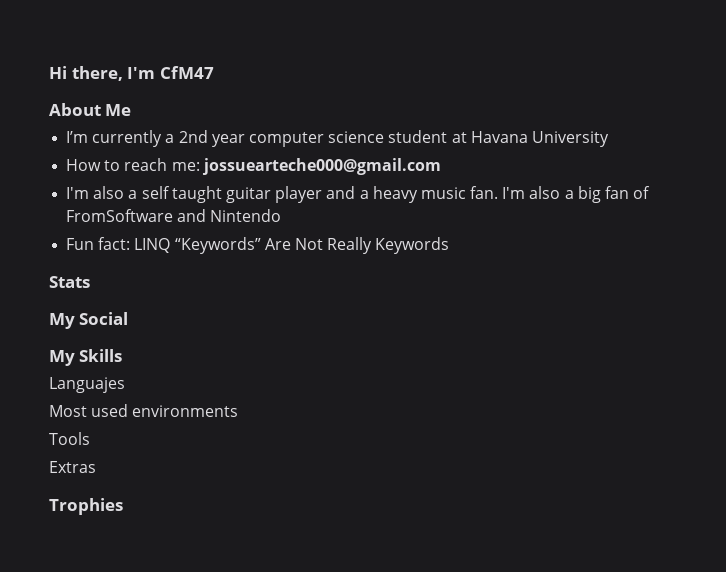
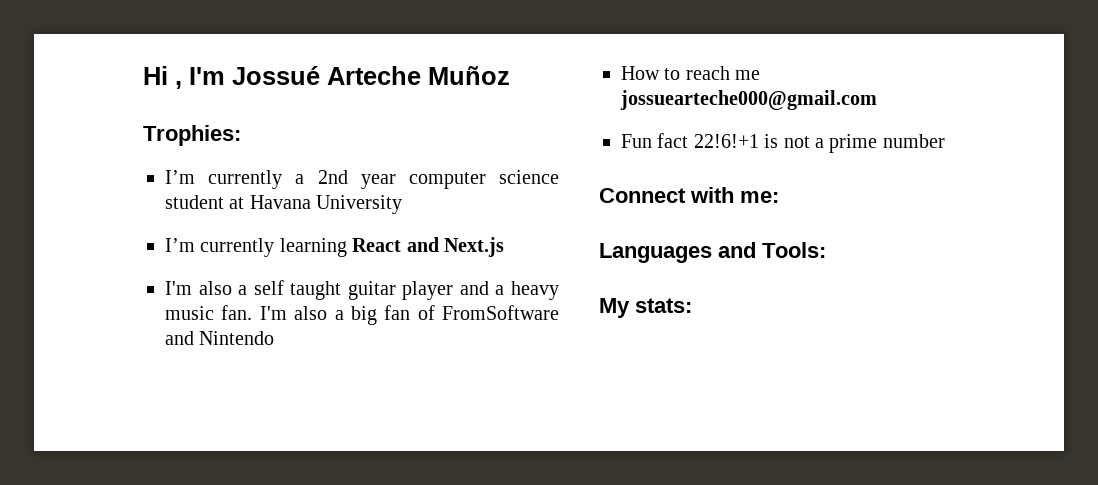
- Hi there, I'm CfM47
- About Me
+ Hi , I'm Jossué Arteche Muñoz
+ Trophies:
- How to reach me: jossuearteche000@gmail.com
+ I’m currently learning React and Next.js
- Fun fact: LINQ “Keywords” Are Not Really Keywords
- Stats
- My Social
- My Skills
- Languajes
- Most used environments
- Tools
- Extras
- Trophies
+ How to reach me jossuearteche000@gmail.com
+ Fun fact 22!6!+1 is not a prime number
+ Connect with me:
+ Languages and Tools:
+ My stats:

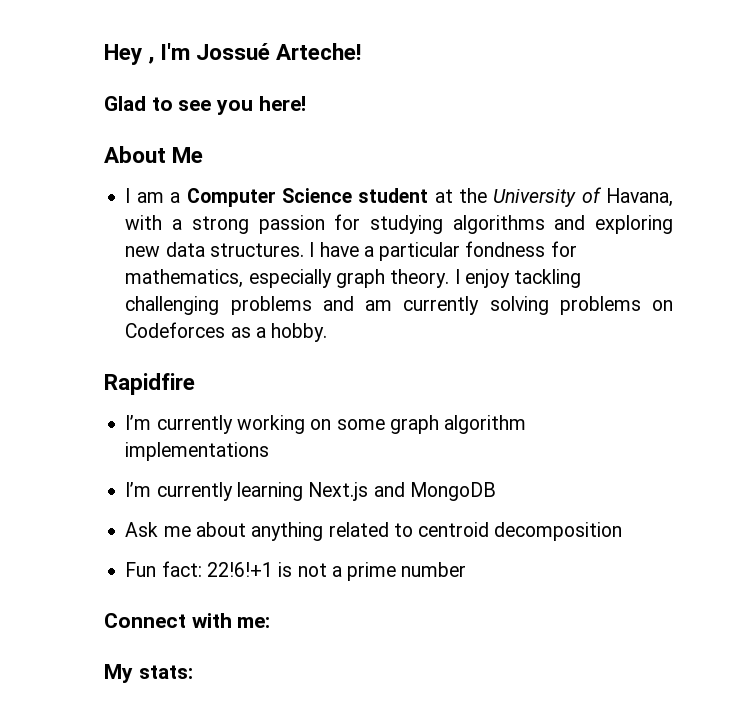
- Hi , I'm Jossué Arteche Muñoz
- Trophies:
- I’m currently a 2nd year computer science student at Havana University
- I’m currently learning React and Next.js
- I'm also a self taught guitar player and a heavy music fan. I'm also a big fan of FromSoftware and Nintendo
- How to reach me jossuearteche000@gmail.com
+ Hey , I'm Jossué Arteche!
+ Glad to see you here!
+ About Me
+ I am a Computer Science student at the University of Havana, with a strong passion for studying algorithms and exploring new data structures. I have a particular fondness for mathematics, especially graph theory. I enjoy tackling challenging problems and am currently solving problems on Codeforces as a hobby.
+ Rapidfire
+ I’m currently working on some graph algorithm implementations
+ I’m currently learning Next.js and MongoDB
+ Ask me about anything related to centroid decomposition
- Fun fact 22!6!+1 is not a prime number
+ Fun fact: 22!6!+1 is not a prime number
- Languages and Tools:

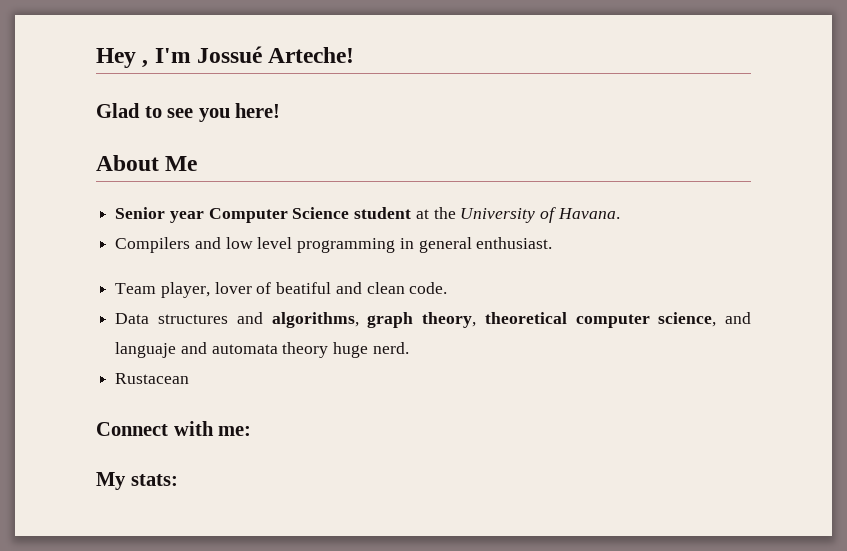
- I am a Computer Science student at the University of Havana, with a strong passion for studying algorithms and exploring new data structures. I have a particular fondness for mathematics, especially graph theory. I enjoy tackling challenging problems and am currently solving problems on Codeforces as a hobby.
- Rapidfire
- I’m currently working on some graph algorithm implementations
- I’m currently learning Next.js and MongoDB
- Ask me about anything related to centroid decomposition
- Fun fact: 22!6!+1 is not a prime number
+ Senior year Computer Science student at the University of Havana.
+ Compilers and low level programming in general enthusiast.
+ Team player, lover of beatiful and clean code.
+ Data structures and algorithms, graph theory, theoretical computer science, and languaje and automata theory huge nerd.
+ Rustacean

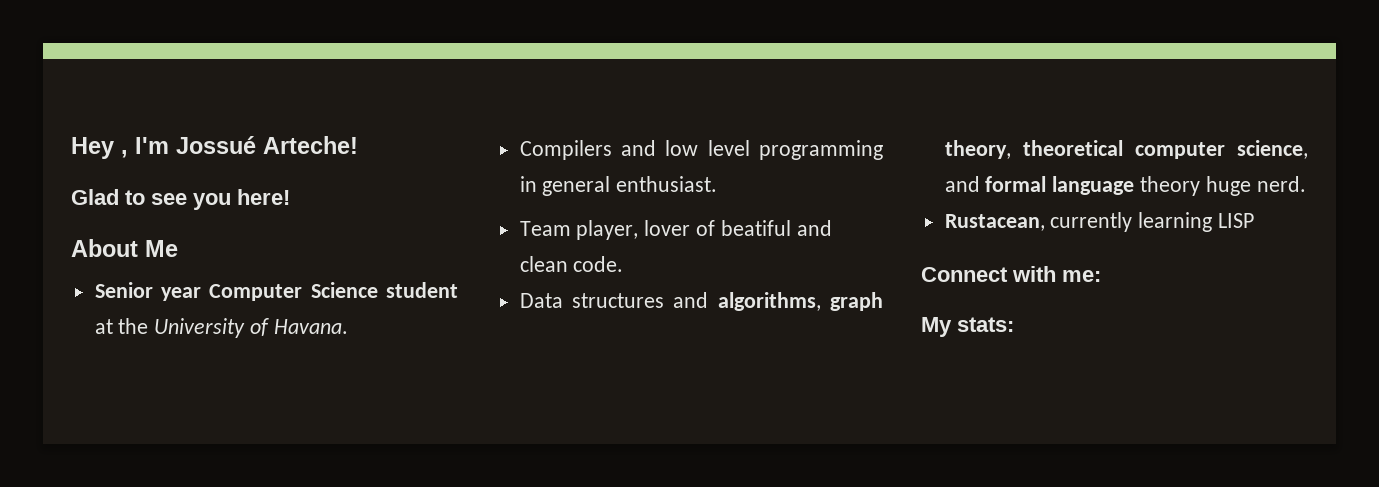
- Data structures and algorithms, graph theory, theoretical computer science, and languaje and automata theory huge nerd.
+ Data structures and algorithms, graph theory, theoretical computer science, and formal language theory huge nerd.
- Rustacean
+ Rustacean, currently learning LISP

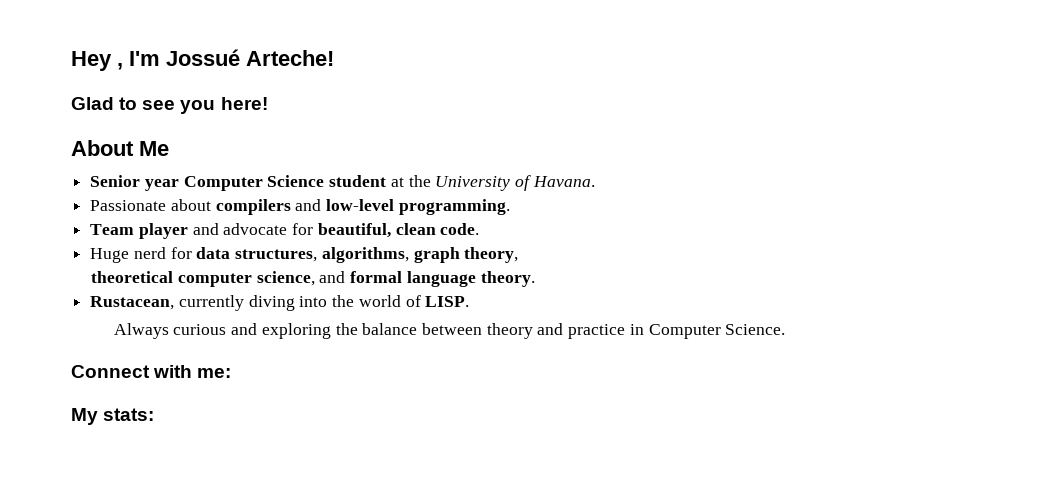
- Compilers and low level programming in general enthusiast.
- Team player, lover of beatiful and clean code.
- Data structures and algorithms, graph theory, theoretical computer science, and formal language theory huge nerd.
+ Passionate about compilers and low-level programming.
+ Team player and advocate for beautiful, clean code.
+ Huge nerd for data structures, algorithms, graph theory,
+ theoretical computer science, and formal language theory.
- Rustacean, currently learning LISP
+ Rustacean, currently diving into the world of LISP.
+ Always curious and exploring the balance between theory and practice in Computer Science.

